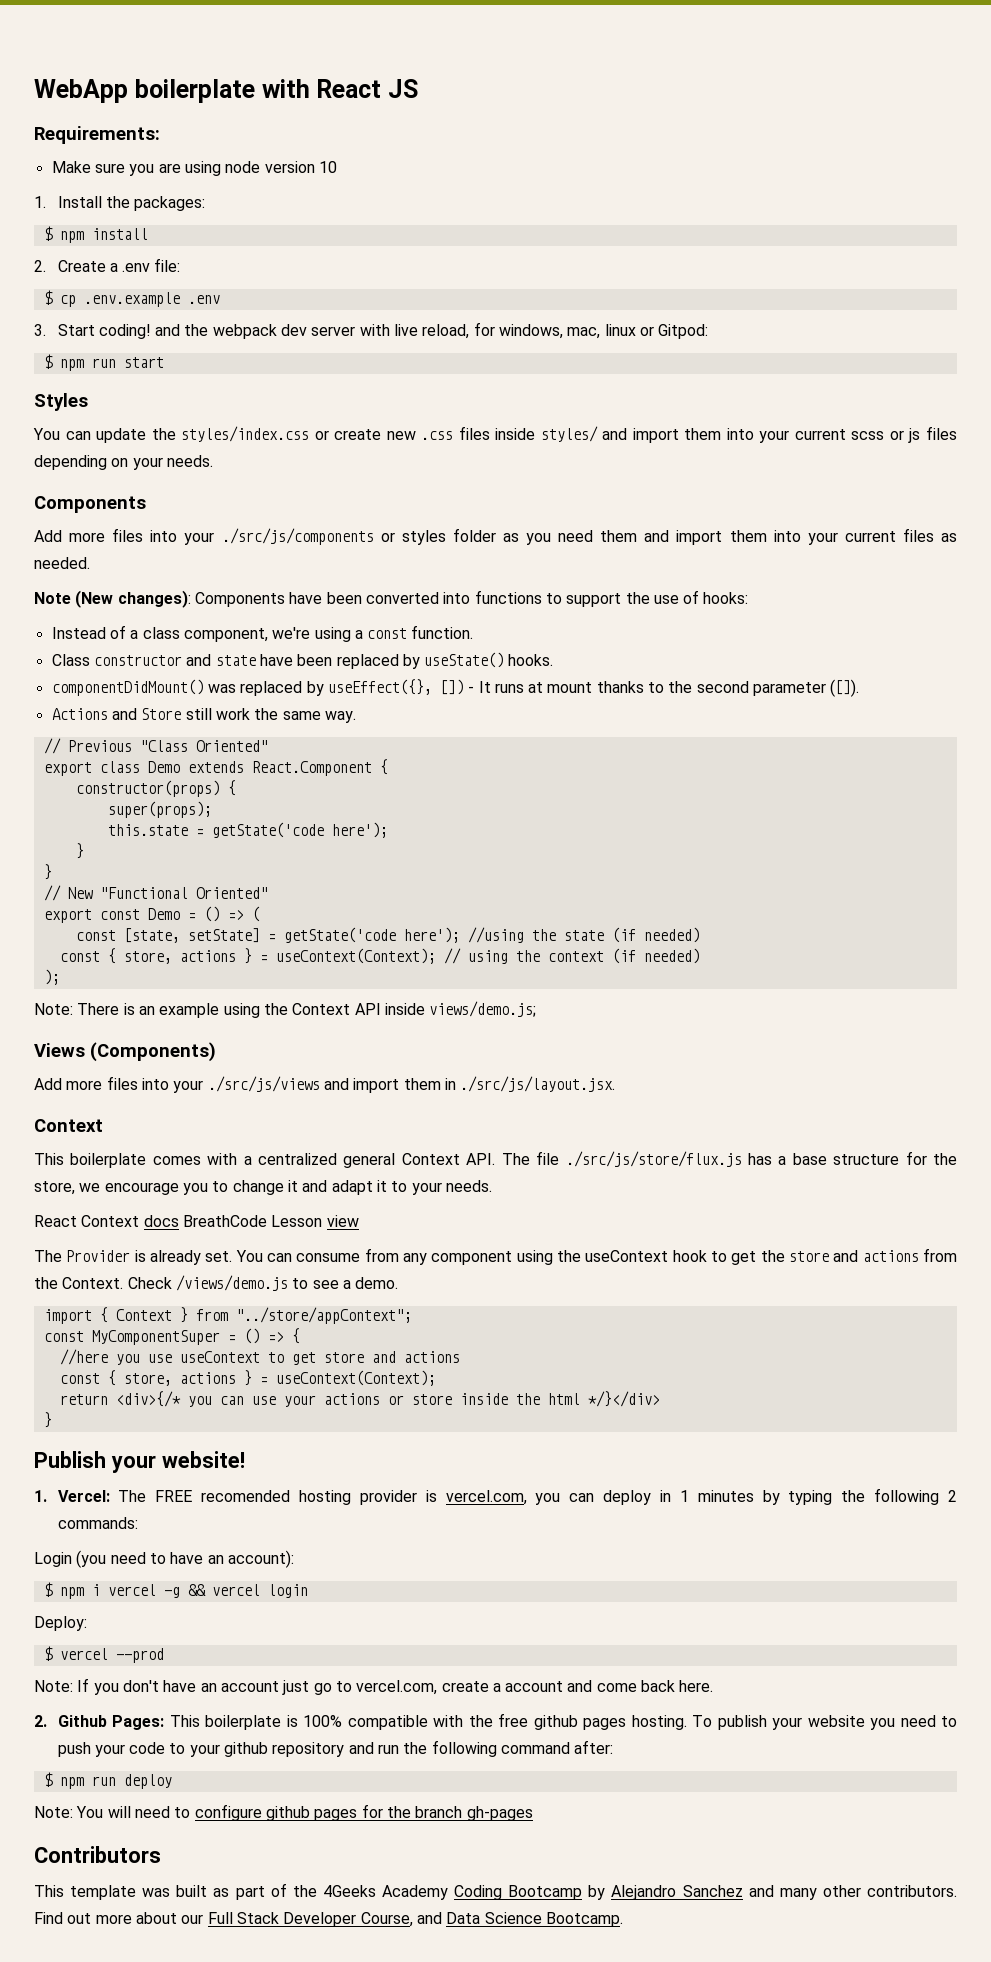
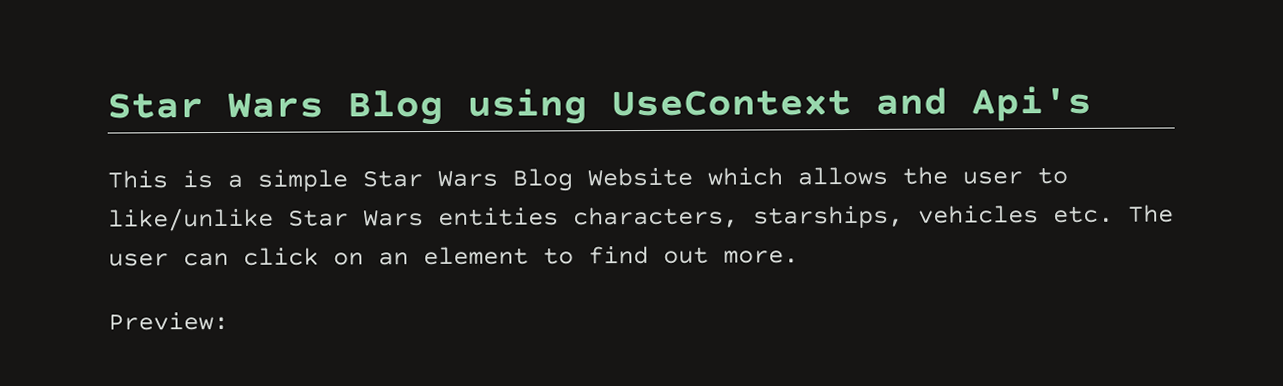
- WebApp boilerplate with React JS
- Requirements:
- Make sure you are using node version 10
- 1. Install the packages:
- $ npm install
- 2. Create a .env file:
- $ cp .env.example .env
- 3. Start coding! and the webpack dev server with live reload, for windows, mac, linux or Gitpod:
- $ npm run start
- Styles
- You can update the styles/index.css or create new .css files inside styles/ and import them into your current scss or js files depending on your needs.
- Components
- Add more files into your ./src/js/components or styles folder as you need them and import them into your current files as needed.
- Note (New changes): Components have been converted into functions to support the use of hooks:
- Instead of a class component, we're using a const function.
- Class constructor and state have been replaced by useState() hooks.
- componentDidMount() was replaced by useEffect({}, []) - It runs at mount thanks to the second parameter ([]).
- Actions and Store still work the same way.
- // Previous "Class Oriented"
- export class Demo extends React.Component {
- constructor(props) {
- super(props);
- this.state = getState('code here');
- }
- }
- // New "Functional Oriented"
- export const Demo = () => (
- const [state, setState] = getState('code here'); //using the state (if needed)
- const { store, actions } = useContext(Context); // using the context (if needed)
- );
- Note: There is an example using the Context API inside views/demo.js;
- Views (Components)
- Add more files into your ./src/js/views and import them in ./src/js/layout.jsx.
- Context
- This boilerplate comes with a centralized general Context API. The file ./src/js/store/flux.js has a base structure for the store, we encourage you to change it and adapt it to your needs.
- React Context docs BreathCode Lesson view
- The Provider is already set. You can consume from any component using the useContext hook to get the store and actions from the Context. Check /views/demo.js to see a demo.
- import { Context } from "../store/appContext";
- const MyComponentSuper = () => {
- //here you use useContext to get store and actions
- const { store, actions } = useContext(Context);
- return <div>{/* you can use your actions or store inside the html */}</div>
- }
- Publish your website!
- 1. Vercel: The FREE recomended hosting provider is vercel.com, you can deploy in 1 minutes by typing the following 2 commands:
- Login (you need to have an account):
- $ npm i vercel -g && vercel login
- Deploy:
- $ vercel --prod
- Note: If you don't have an account just go to vercel.com, create a account and come back here.
- 2. Github Pages: This boilerplate is 100% compatible with the free github pages hosting. To publish your website you need to push your code to your github repository and run the following command after:
- $ npm run deploy
- Note: You will need to configure github pages for the branch gh-pages
- Contributors
- This template was built as part of the 4Geeks Academy Coding Bootcamp by Alejandro Sanchez and many other contributors. Find out more about our Full Stack Developer Course, and Data Science Bootcamp.
+ Star Wars Blog using UseContext and Api's
+ This is a simple Star Wars Blog Website which allows the user to like/unlike Star Wars entities characters, starships, vehicles etc. The user can click on an element to find out more.
+ Preview:

